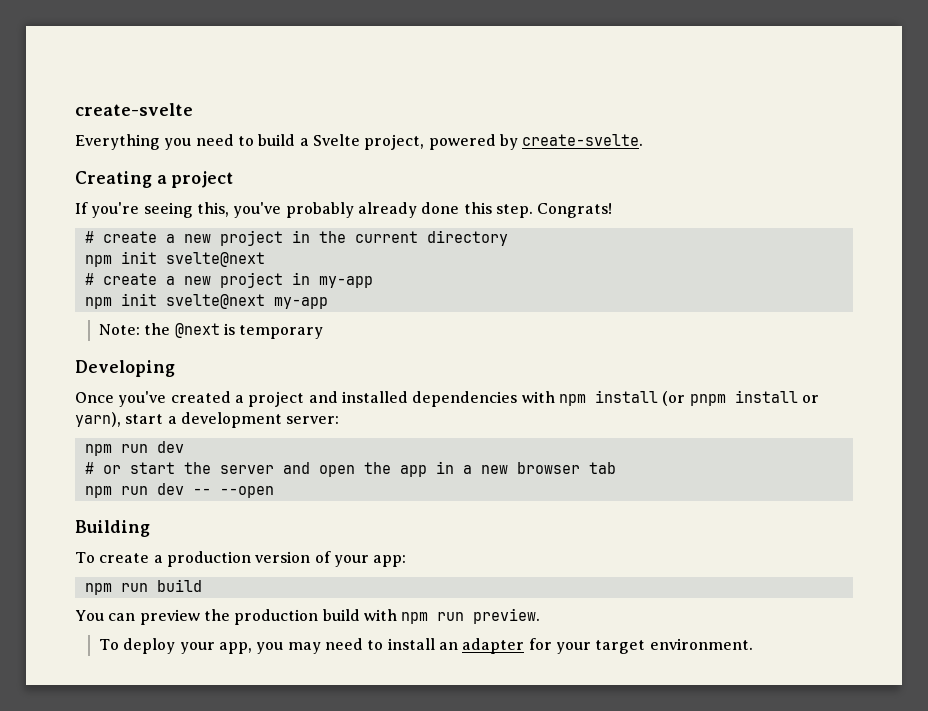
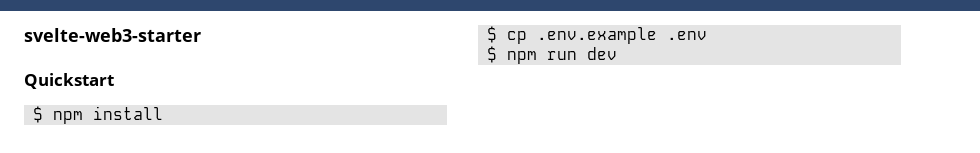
- create-svelte
- Everything you need to build a Svelte project, powered by create-svelte.
- Creating a project
- If you're seeing this, you've probably already done this step. Congrats!
- # create a new project in the current directory
- npm init svelte@next
- # create a new project in my-app
- npm init svelte@next my-app
- Note: the @next is temporary
- Developing
- Once you've created a project and installed dependencies with npm install (or pnpm install or yarn), start a development server:
- npm run dev
- # or start the server and open the app in a new browser tab
- npm run dev -- --open
- Building
- To create a production version of your app:
- npm run build
- You can preview the production build with npm run preview.
- To deploy your app, you may need to install an adapter for your target environment.
+ svelte-web3-starter
+ Quickstart
+ $ npm install
+ $ cp .env.example .env
+ $ npm run dev

